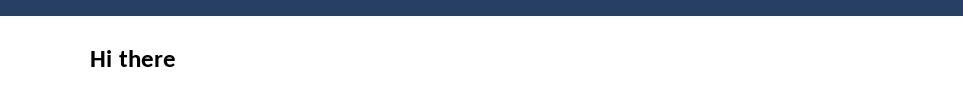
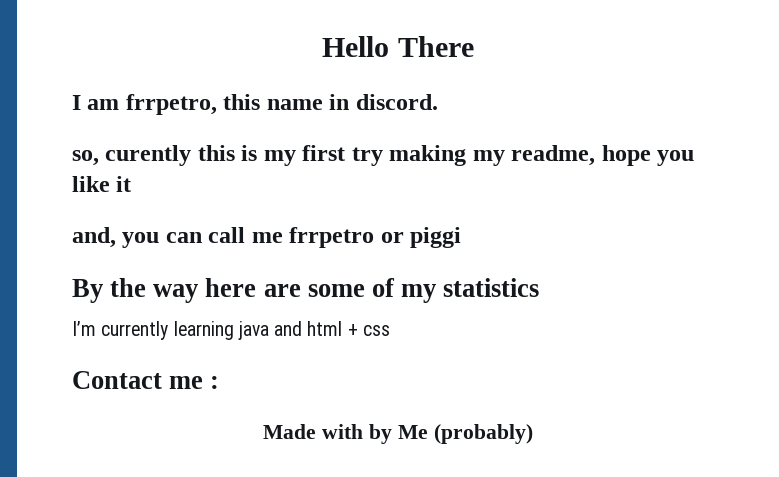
- Hi there
+ Hello There
+ I am frrpetro, this name in discord.
+ so, curently this is my first try making my readme, hope you like it
+ and, you can call me frrpetro or piggi
+ By the way here are some of my statistics
+ I’m currently learning java and html + css
+ Contact me :
+ Made with by Me (probably)

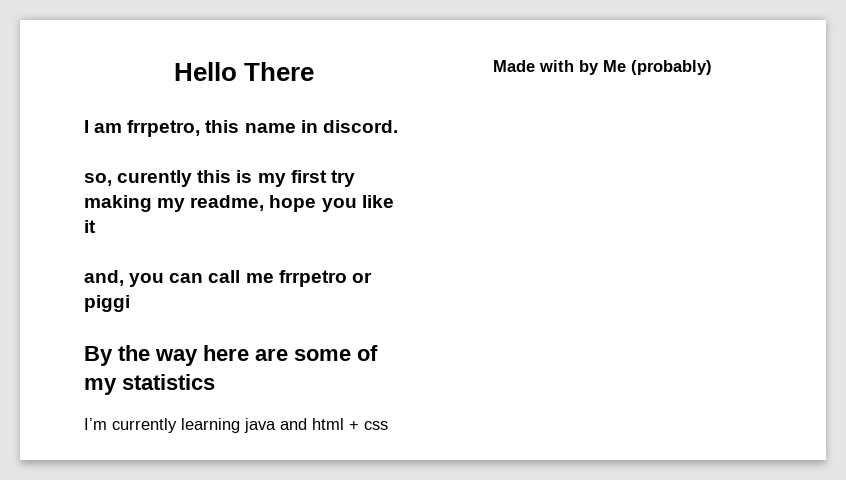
- Contact me :

